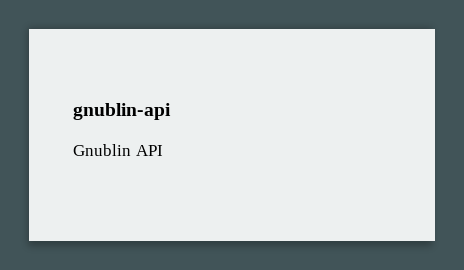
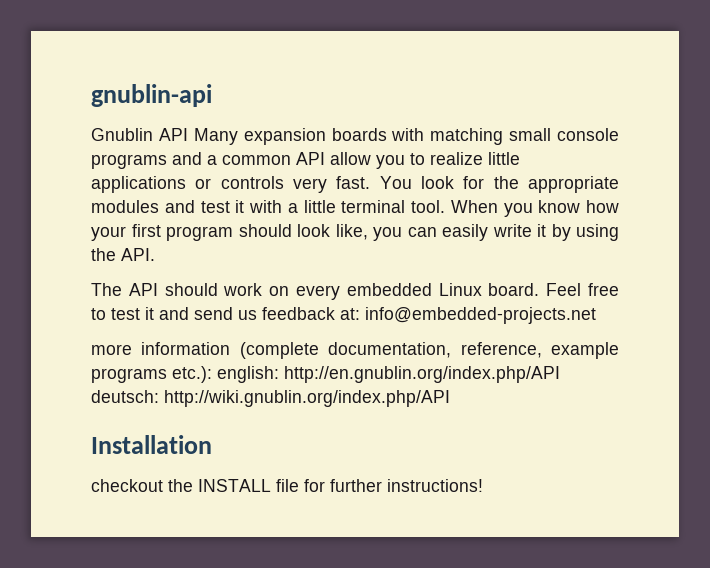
- Gnublin API
+ Gnublin API Many expansion boards with matching small console programs and a common API allow you to realize little applications or controls very fast. You look for the appropriate modules and test it with a little terminal tool. When you know how your first program should look like, you can easily write it by using the API.
+ The API should work on every embedded Linux board. Feel free to test it and send us feedback at: info@embedded-projects.net
+ more information (complete documentation, reference, example programs etc.): english: http://en.gnublin.org/index.php/API deutsch: http://wiki.gnublin.org/index.php/API
+ Installation
+ checkout the INSTALL file for further instructions!

